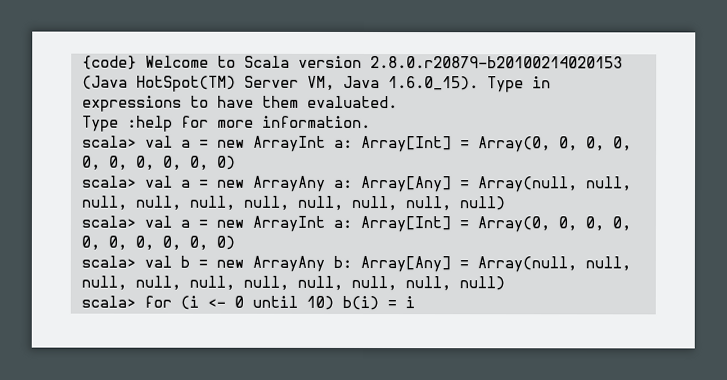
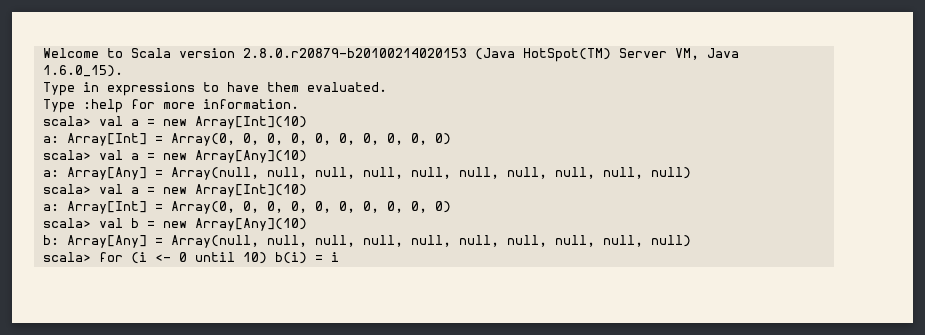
- {code} Welcome to Scala version 2.8.0.r20879-b20100214020153 (Java HotSpot(TM) Server VM, Java 1.6.0_15). Type in expressions to have them evaluated.
+ Welcome to Scala version 2.8.0.r20879-b20100214020153 (Java HotSpot(TM) Server VM, Java 1.6.0_15).
+ Type in expressions to have them evaluated.
  Type :help for more information.
- scala> val a = new ArrayInt a: Array[Int] = Array(0, 0, 0, 0, 0, 0, 0, 0, 0, 0)
+ scala> val a = new Array[Int](10)
+ a: Array[Int] = Array(0, 0, 0, 0, 0, 0, 0, 0, 0, 0)
- scala> val a = new ArrayAny a: Array[Any] = Array(null, null, null, null, null, null, null, null, null, null)
- scala> val a = new ArrayInt a: Array[Int] = Array(0, 0, 0, 0, 0, 0, 0, 0, 0, 0)
+ scala> val a = new Array[Any](10)
+ a: Array[Any] = Array(null, null, null, null, null, null, null, null, null, null)
+ scala> val a = new Array[Int](10)
+ a: Array[Int] = Array(0, 0, 0, 0, 0, 0, 0, 0, 0, 0)
- scala> val b = new ArrayAny b: Array[Any] = Array(null, null, null, null, null, null, null, null, null, null)
+ scala> val b = new Array[Any](10)
+ b: Array[Any] = Array(null, null, null, null, null, null, null, null, null, null)

